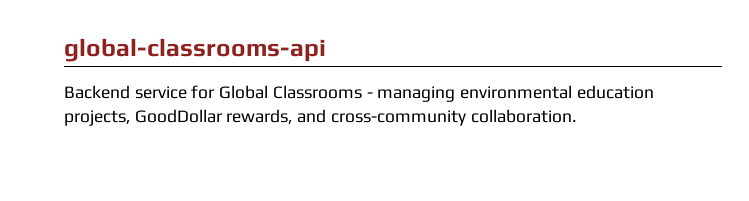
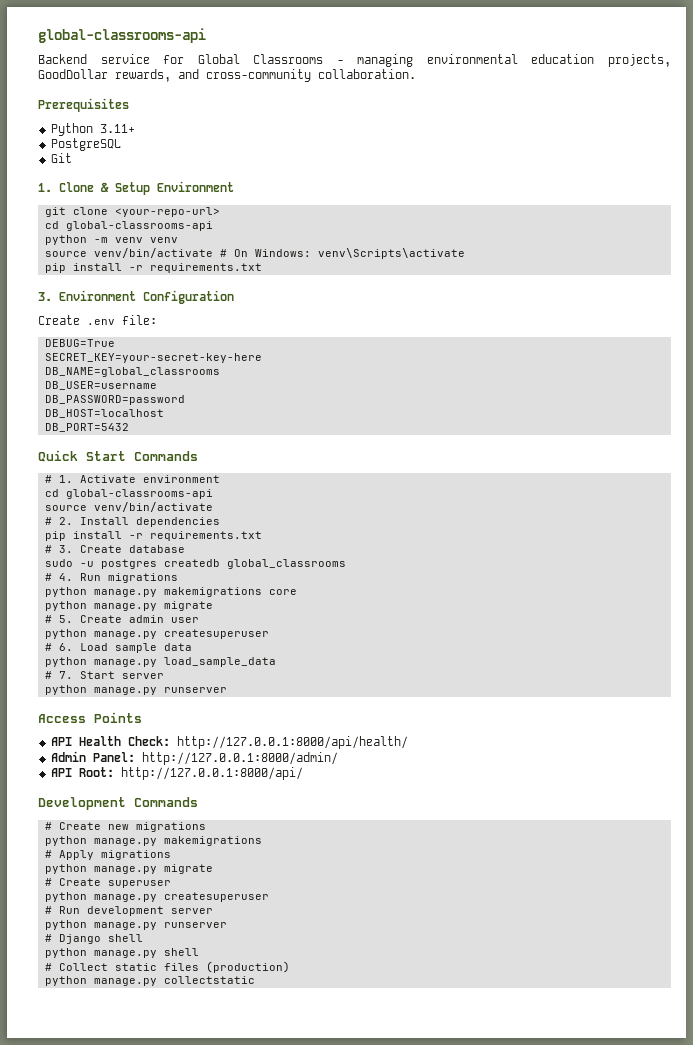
+ Prerequisites
+ Python 3.11+
+ PostgreSQL
+ Git
+ 1. Clone & Setup Environment
+ git clone <your-repo-url>
+ cd global-classrooms-api
+ python -m venv venv
+ source venv/bin/activate # On Windows: venv\Scripts\activate
+ pip install -r requirements.txt
+ 3. Environment Configuration
+ Create .env file:
+ DEBUG=True
+ SECRET_KEY=your-secret-key-here
+ DB_NAME=global_classrooms
+ DB_USER=username
+ DB_PASSWORD=password
+ DB_HOST=localhost
+ DB_PORT=5432
+ Quick Start Commands
+ # 1. Activate environment
+ cd global-classrooms-api
+ source venv/bin/activate
+ # 2. Install dependencies
+ pip install -r requirements.txt
+ # 3. Create database
+ sudo -u postgres createdb global_classrooms
+ # 4. Run migrations
+ python manage.py makemigrations core
+ python manage.py migrate
+ # 5. Create admin user
+ python manage.py createsuperuser
+ # 6. Load sample data
+ python manage.py load_sample_data
+ # 7. Start server
+ python manage.py runserver
+ Access Points
+ API Health Check: http://127.0.0.1:8000/api/health/
+ Admin Panel: http://127.0.0.1:8000/admin/
+ API Root: http://127.0.0.1:8000/api/
+ Development Commands
+ # Create new migrations
+ python manage.py makemigrations
+ # Apply migrations
+ python manage.py migrate
+ # Create superuser
+ python manage.py createsuperuser
+ # Run development server
+ python manage.py runserver
+ # Django shell
+ python manage.py shell
+ # Collect static files (production)
+ python manage.py collectstatic

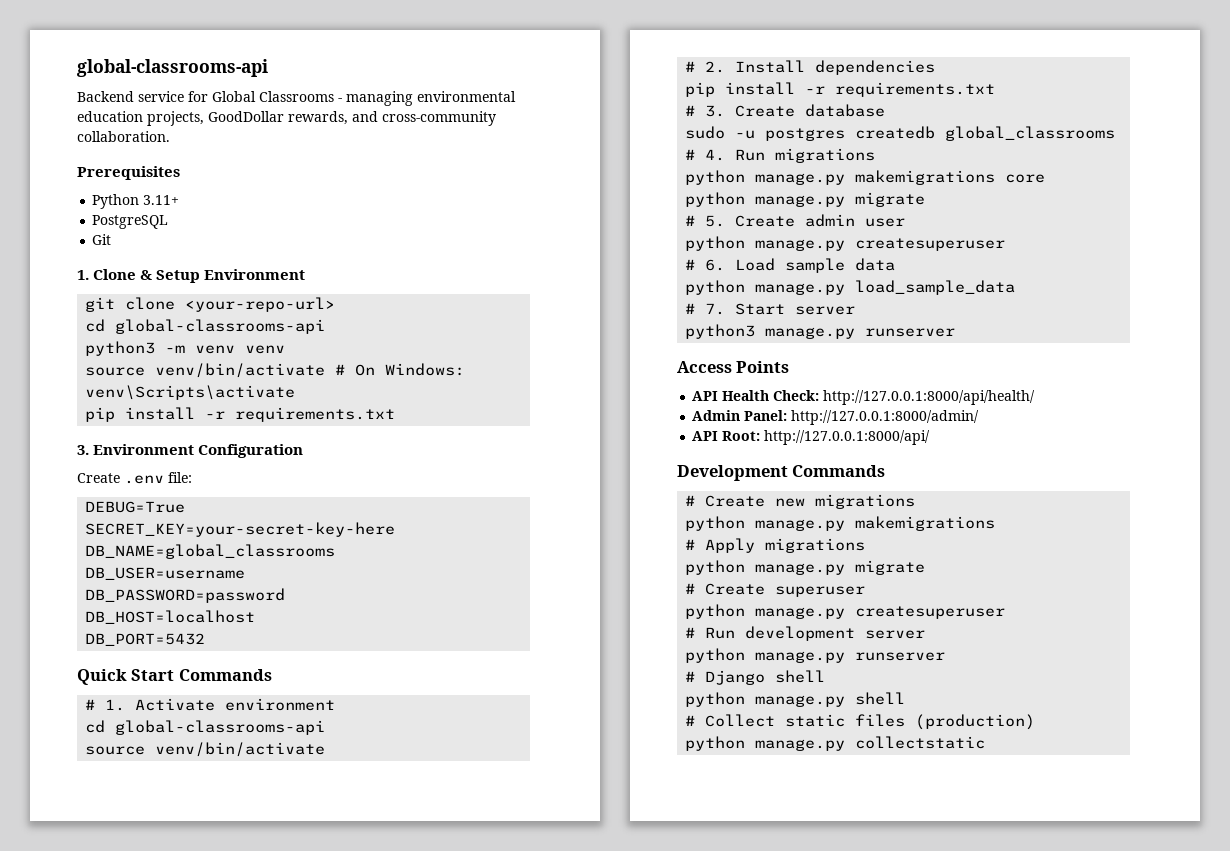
- python -m venv venv
+ python3 -m venv venv
  # 7. Start server
- python manage.py runserver
+ python3 manage.py runserver

